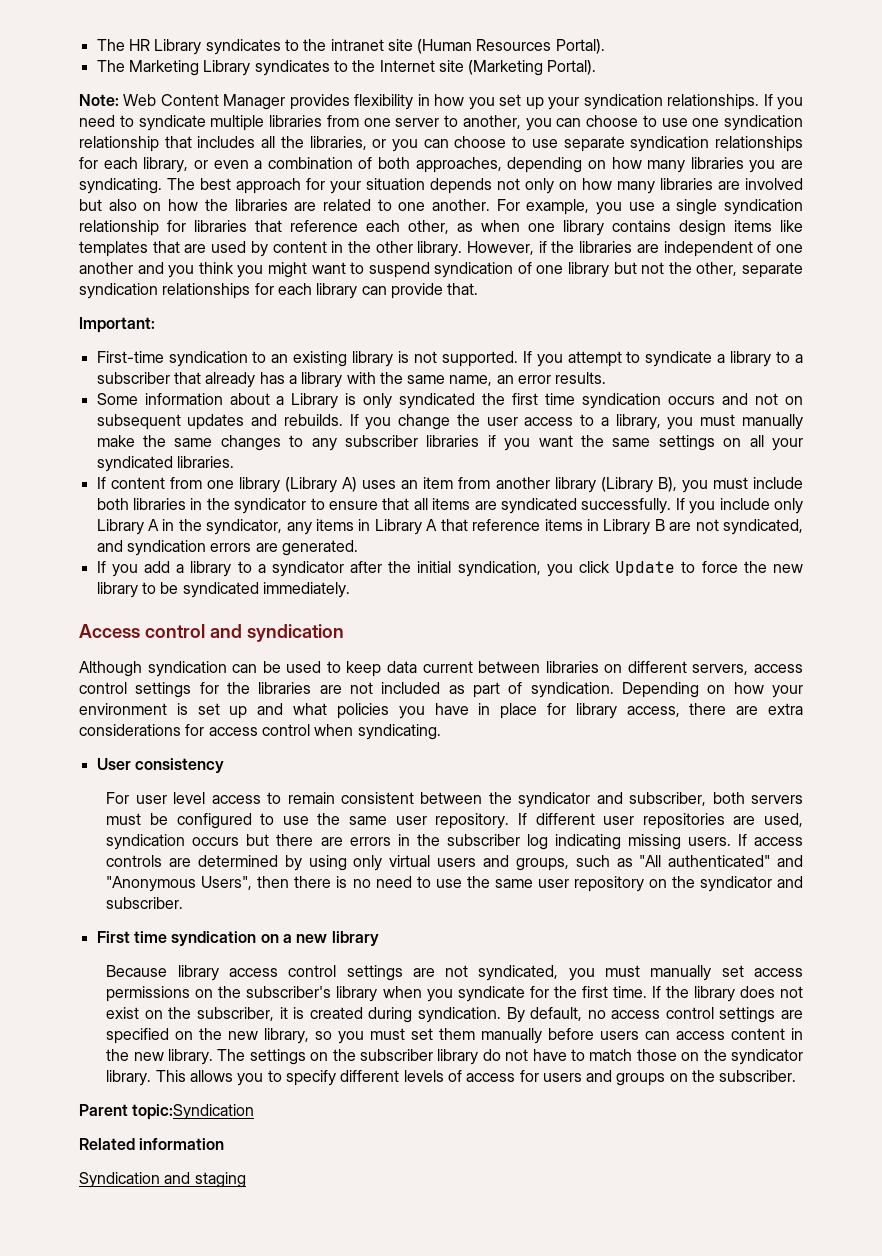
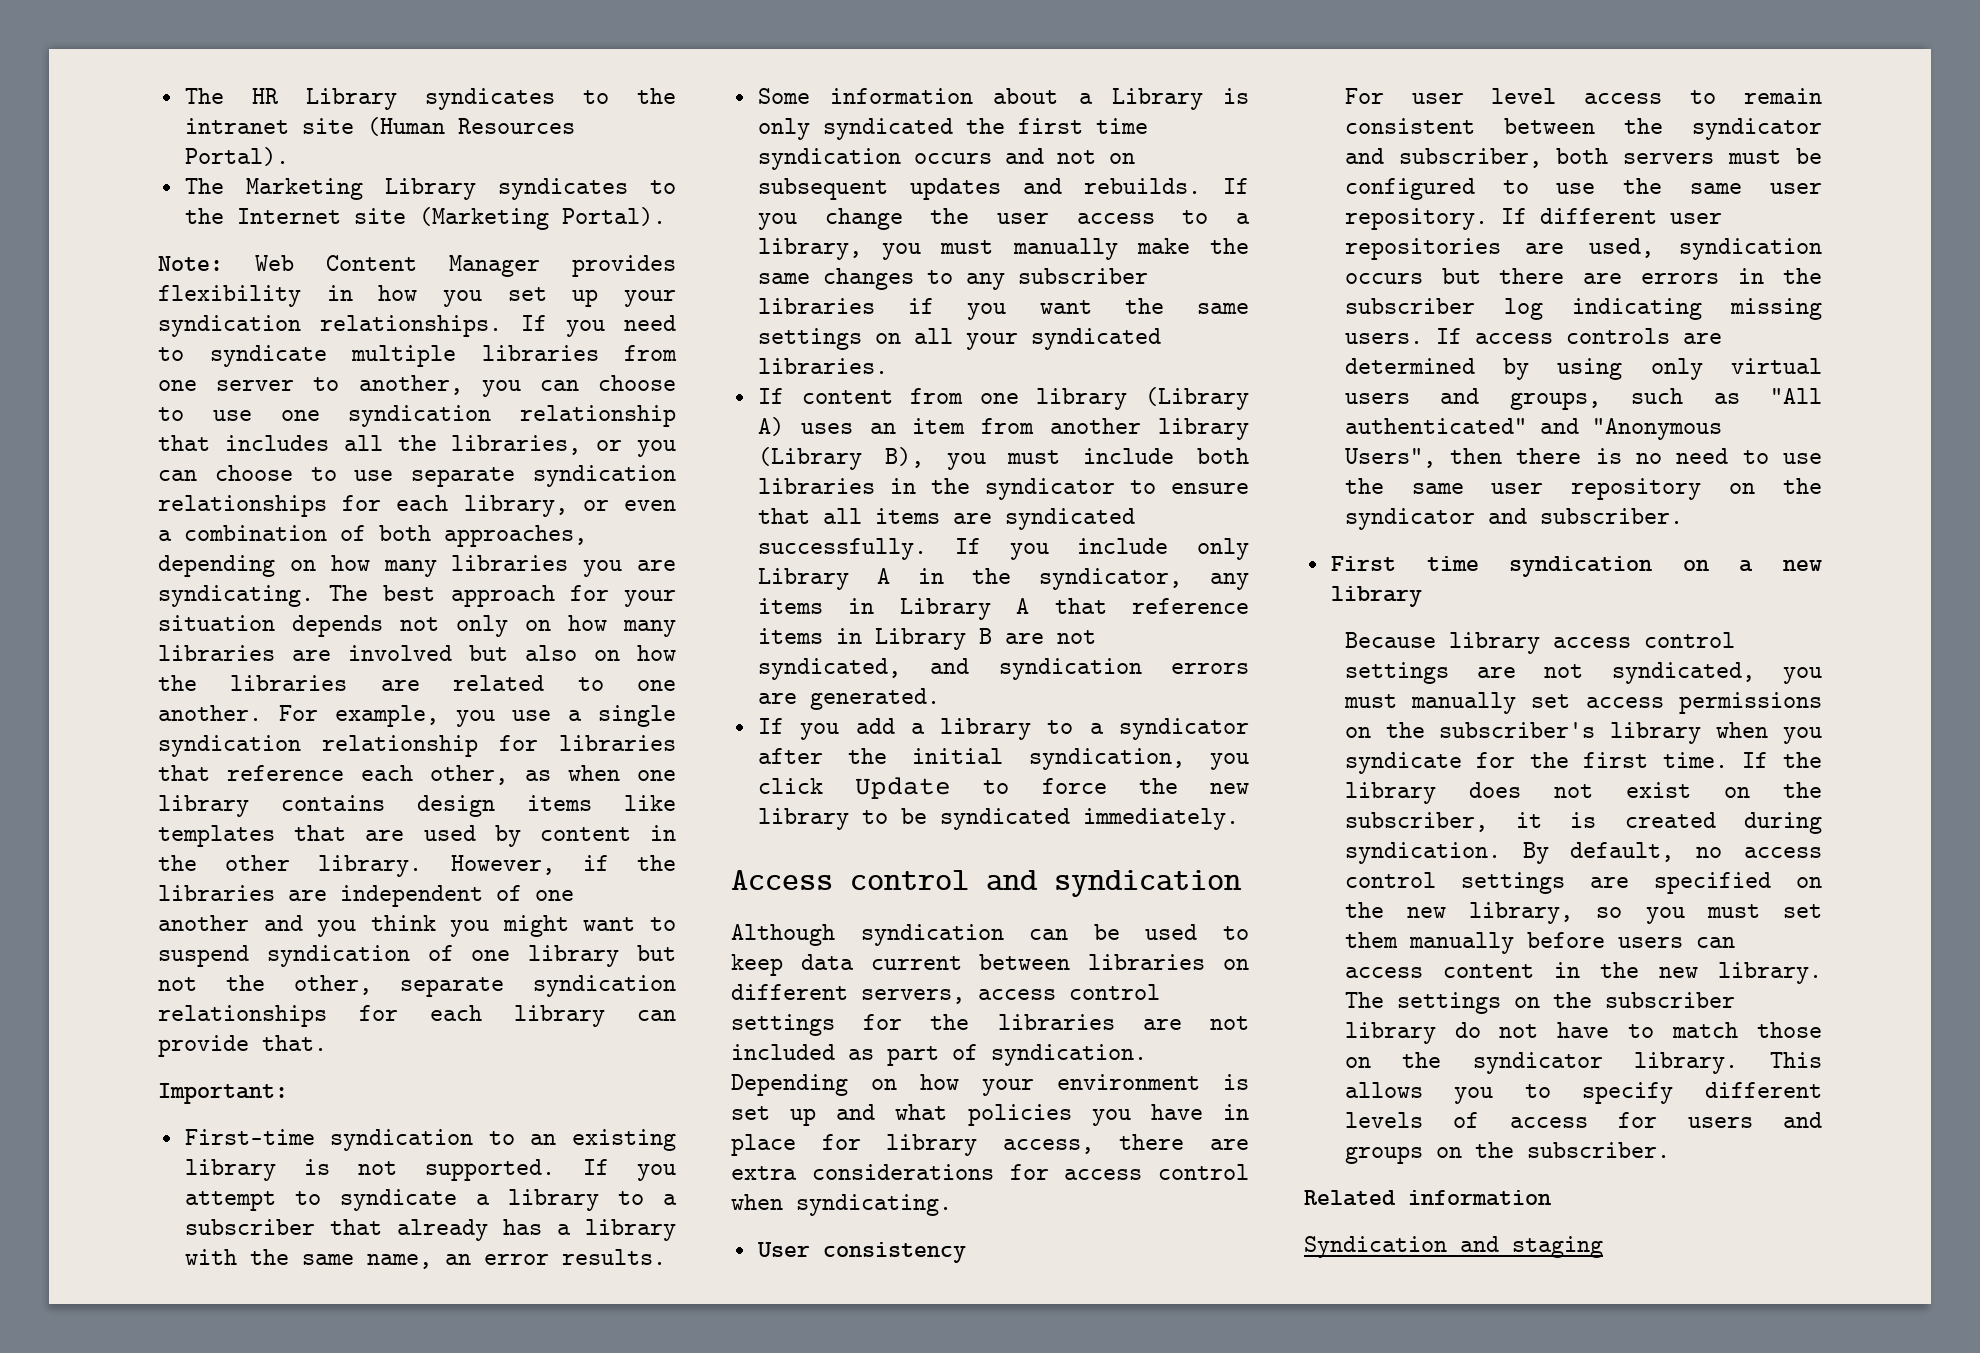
- Parent topic:Syndication

